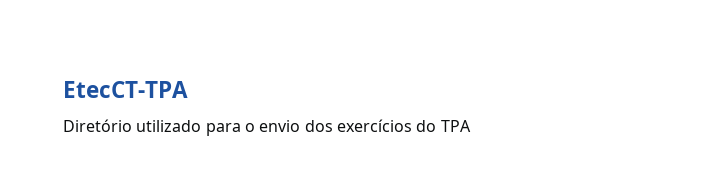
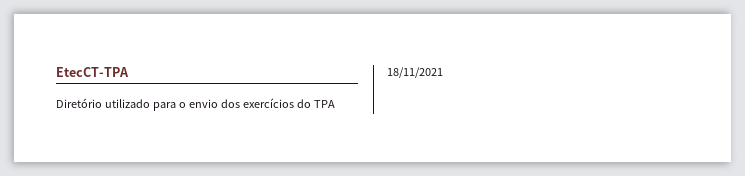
- Diretório utilizado para o envio dos exercícios do TPA
+ Diretório utilizado para o envio dos exercícios do TPA 18/11/2021

